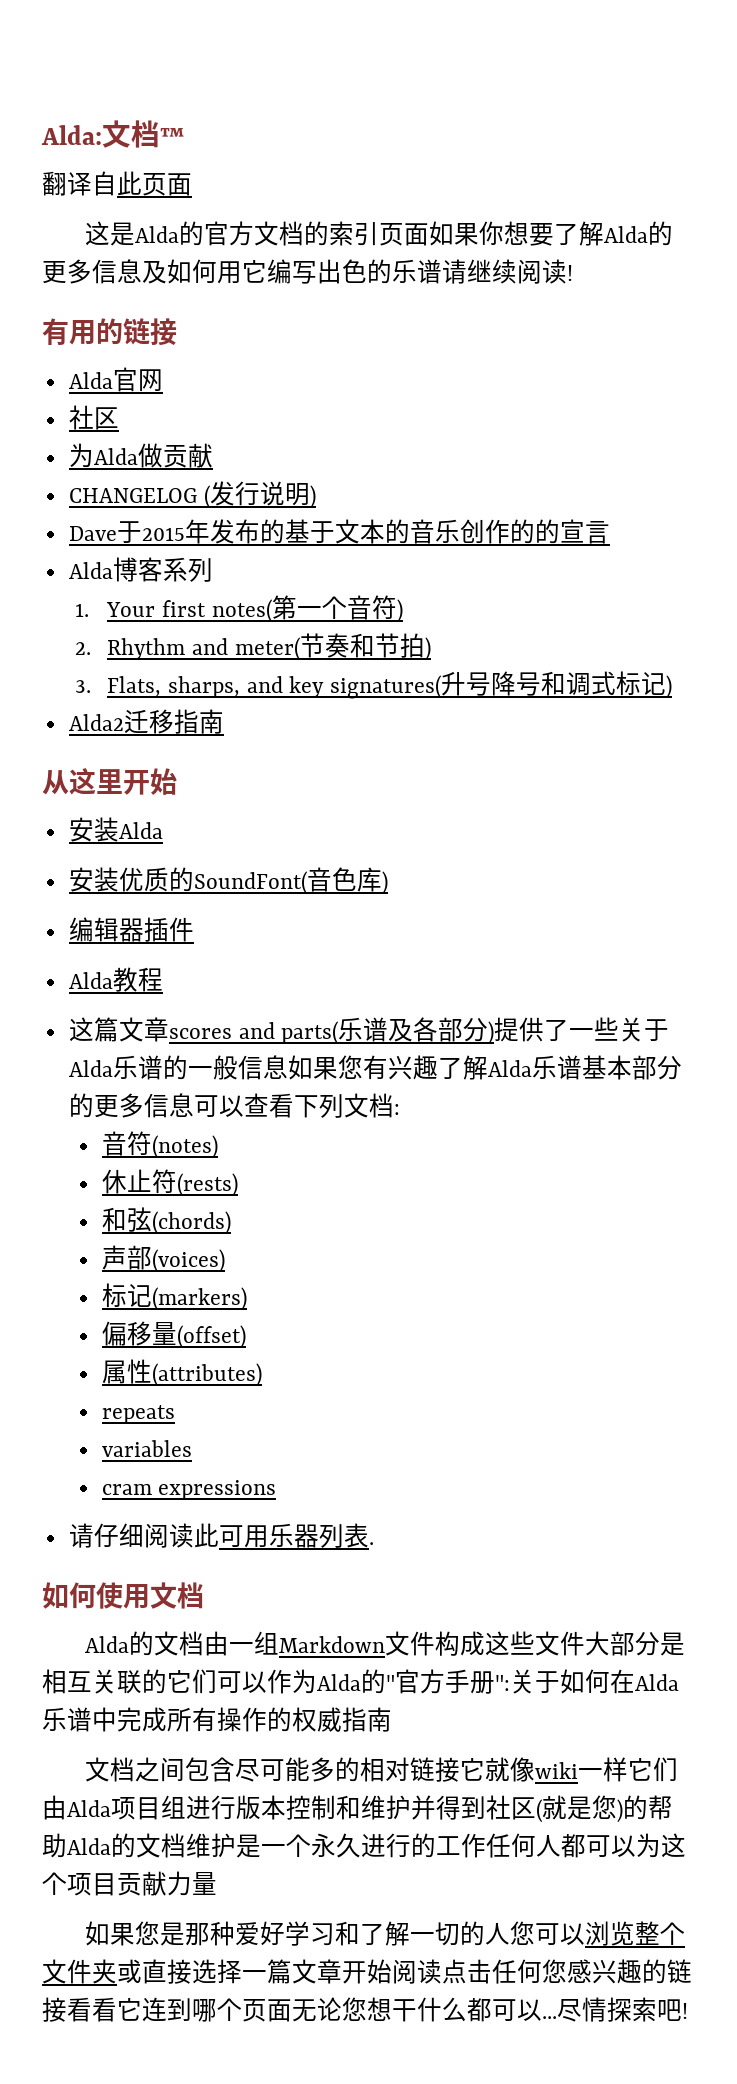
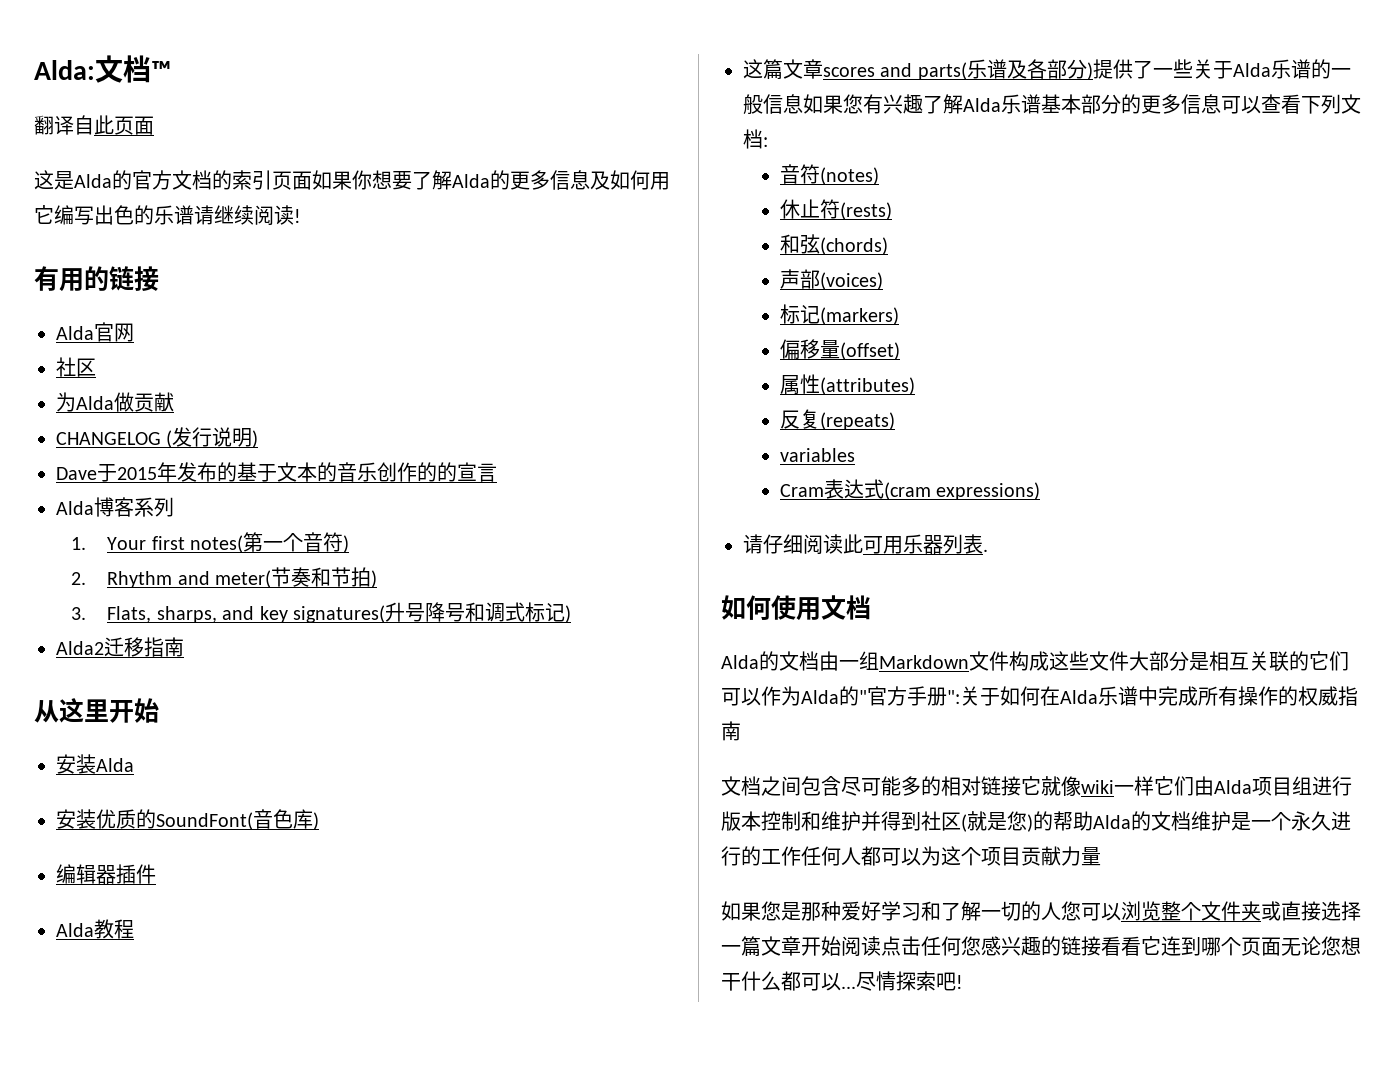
- repeats
+ 反复(repeats)
- cram expressions
+ Cram表达式(cram expressions)

